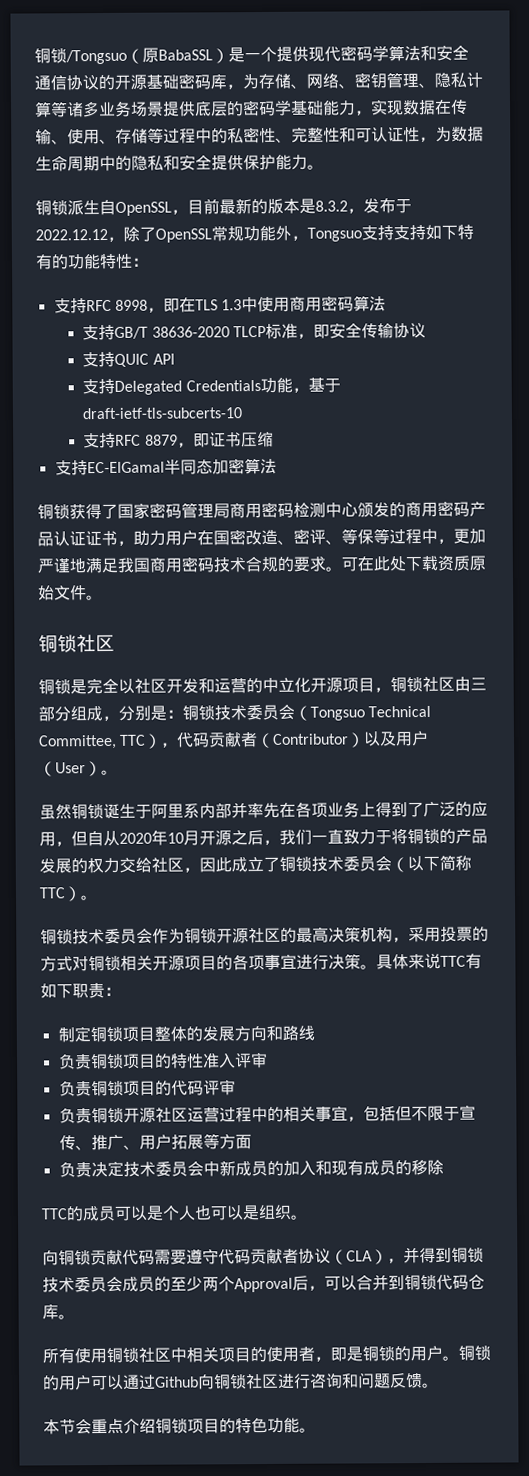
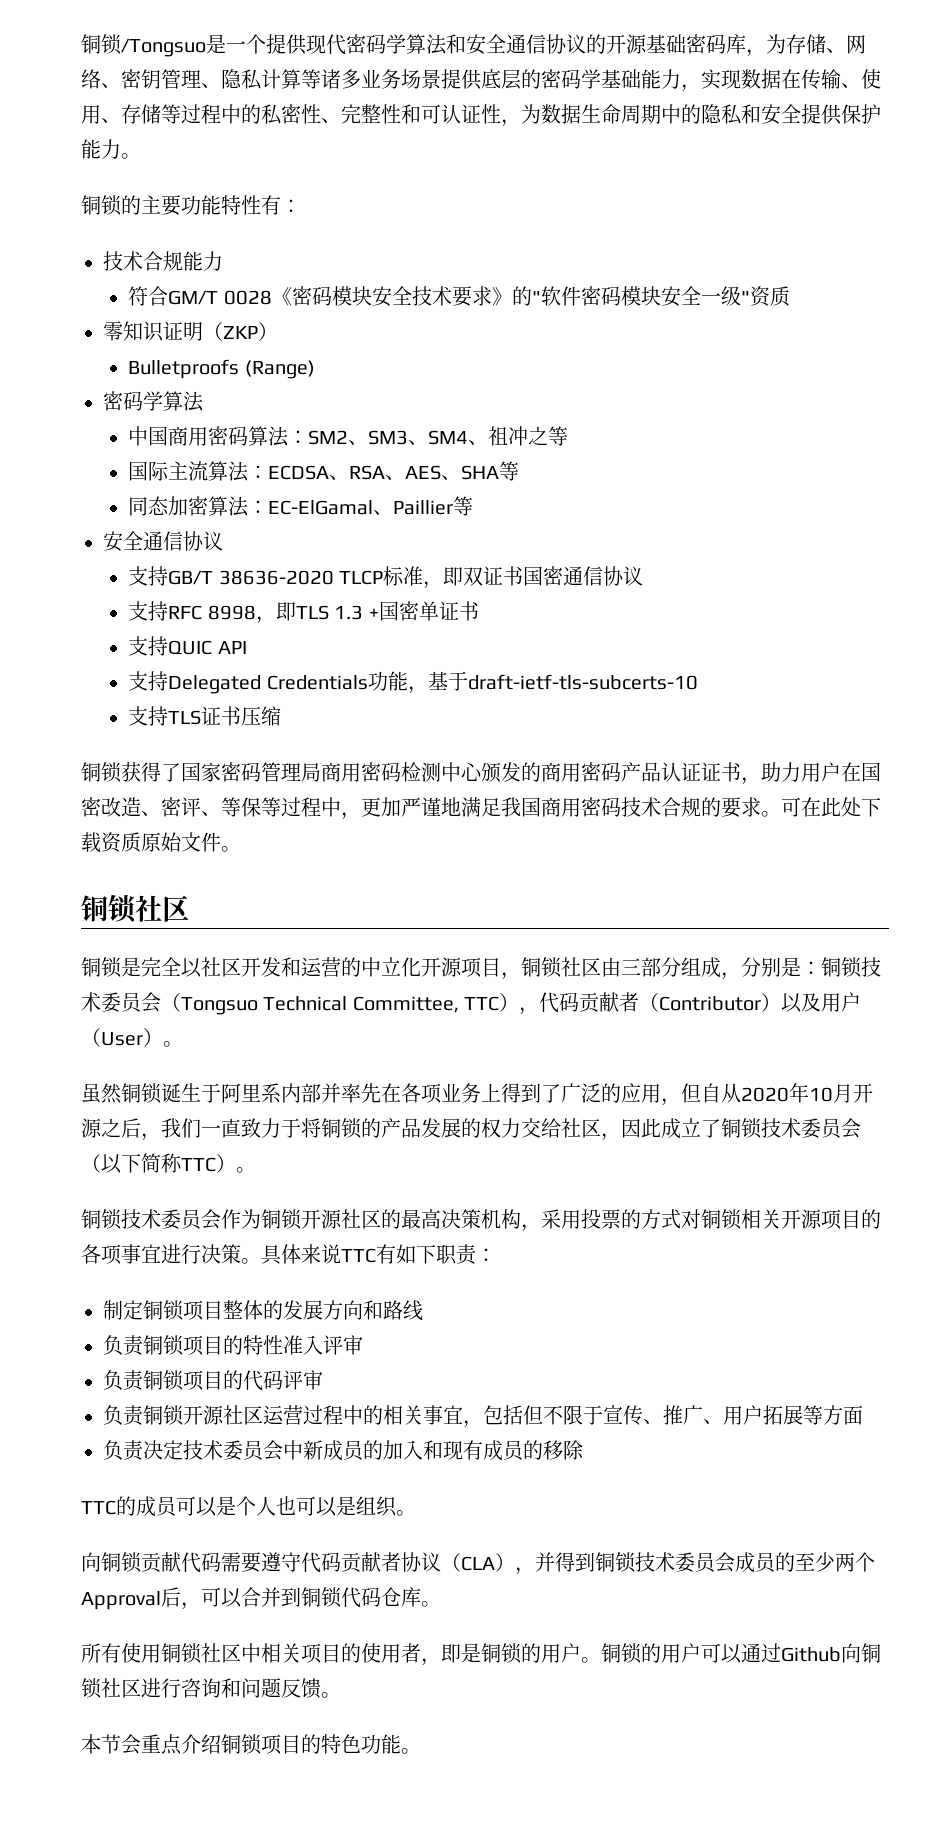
- 铜锁/Tongsuo（原BabaSSL）是一个提供现代密码学算法和安全通信协议的开源基础密码库，为存储、网络、密钥管理、隐私计算等诸多业务场景提供底层的密码学基础能力，实现数据在传输、使用、存储等过程中的私密性、完整性和可认证性，为数据生命周期中的隐私和安全提供保护能力。
+ 铜锁/Tongsuo是一个提供现代密码学算法和安全通信协议的开源基础密码库，为存储、网络、密钥管理、隐私计算等诸多业务场景提供底层的密码学基础能力，实现数据在传输、使用、存储等过程中的私密性、完整性和可认证性，为数据生命周期中的隐私和安全提供保护能力。
- 铜锁派生自OpenSSL，目前最新的版本是8.3.2，发布于2022.12.12，除了OpenSSL常规功能外，Tongsuo支持支持如下特有的功能特性：
- 支持RFC 8998，即在TLS 1.3中使用商用密码算法
+ 铜锁的主要功能特性有：
+ 技术合规能力
+ 符合GM/T 0028《密码模块安全技术要求》的"软件密码模块安全一级"资质
+ 零知识证明（ZKP）
+ Bulletproofs (Range)
+ 密码学算法
+ 中国商用密码算法：SM2、SM3、SM4、祖冲之等
+ 国际主流算法：ECDSA、RSA、AES、SHA等
+ 同态加密算法：EC-ElGamal、Paillier等
+ 安全通信协议
- 支持GB/T 38636-2020 TLCP标准，即安全传输协议
+ 支持GB/T 38636-2020 TLCP标准，即双证书国密通信协议
+ 支持RFC 8998，即TLS 1.3 +国密单证书
- 支持RFC 8879，即证书压缩
+ 支持TLS证书压缩
- 支持EC-ElGamal半同态加密算法

